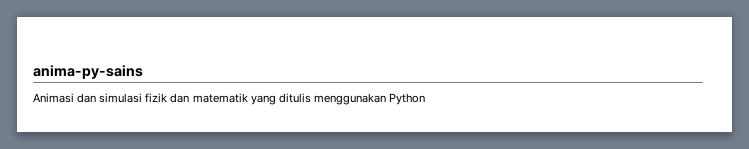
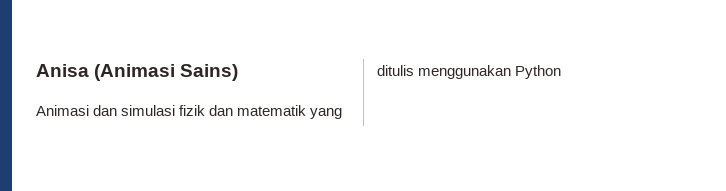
- anima-py-sains
+ Anisa (Animasi Sains)

